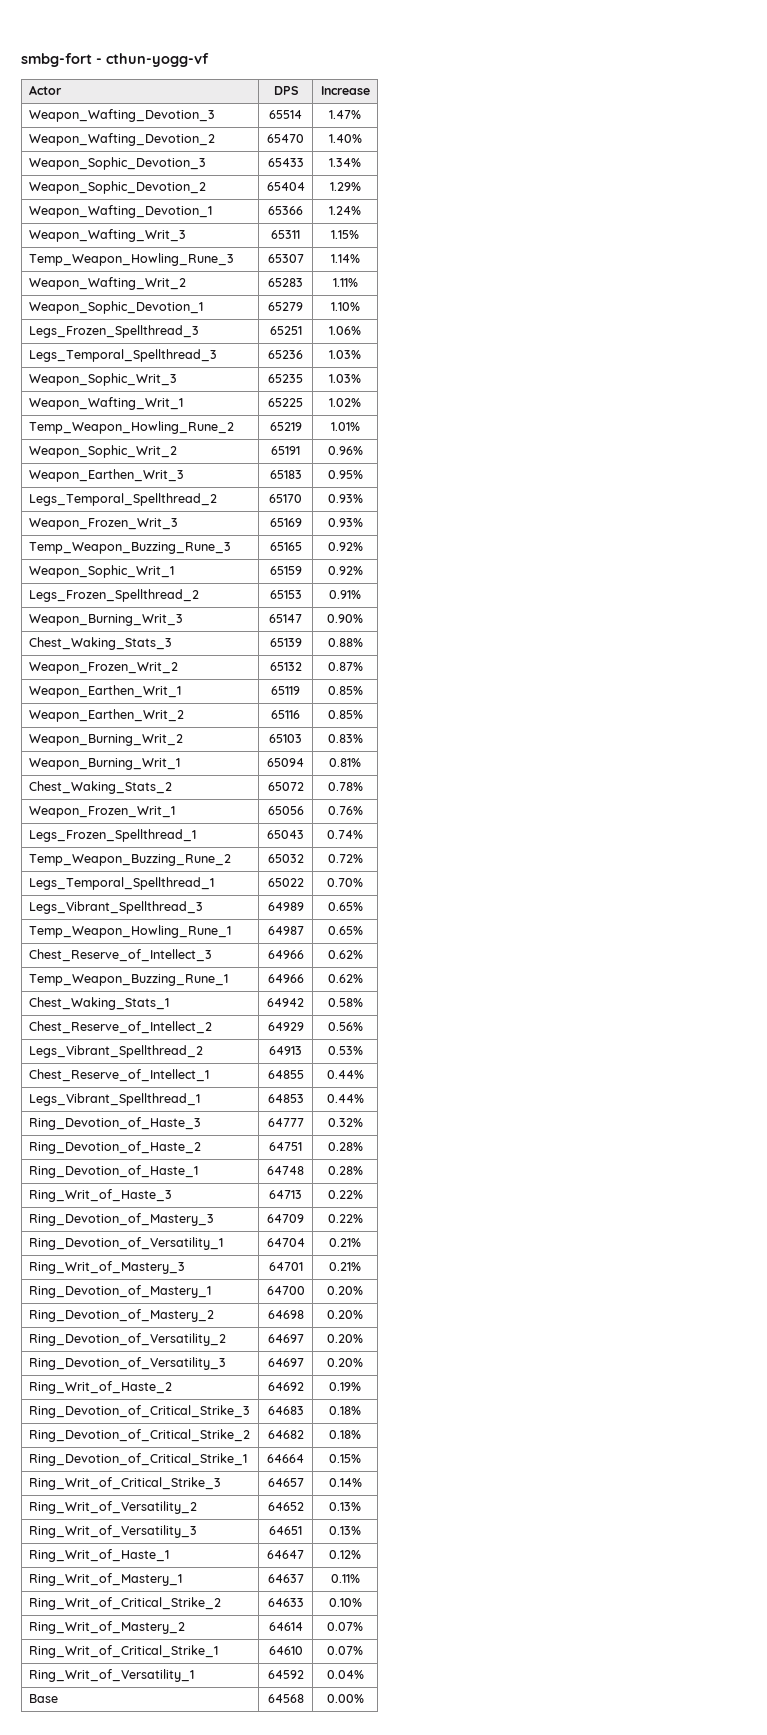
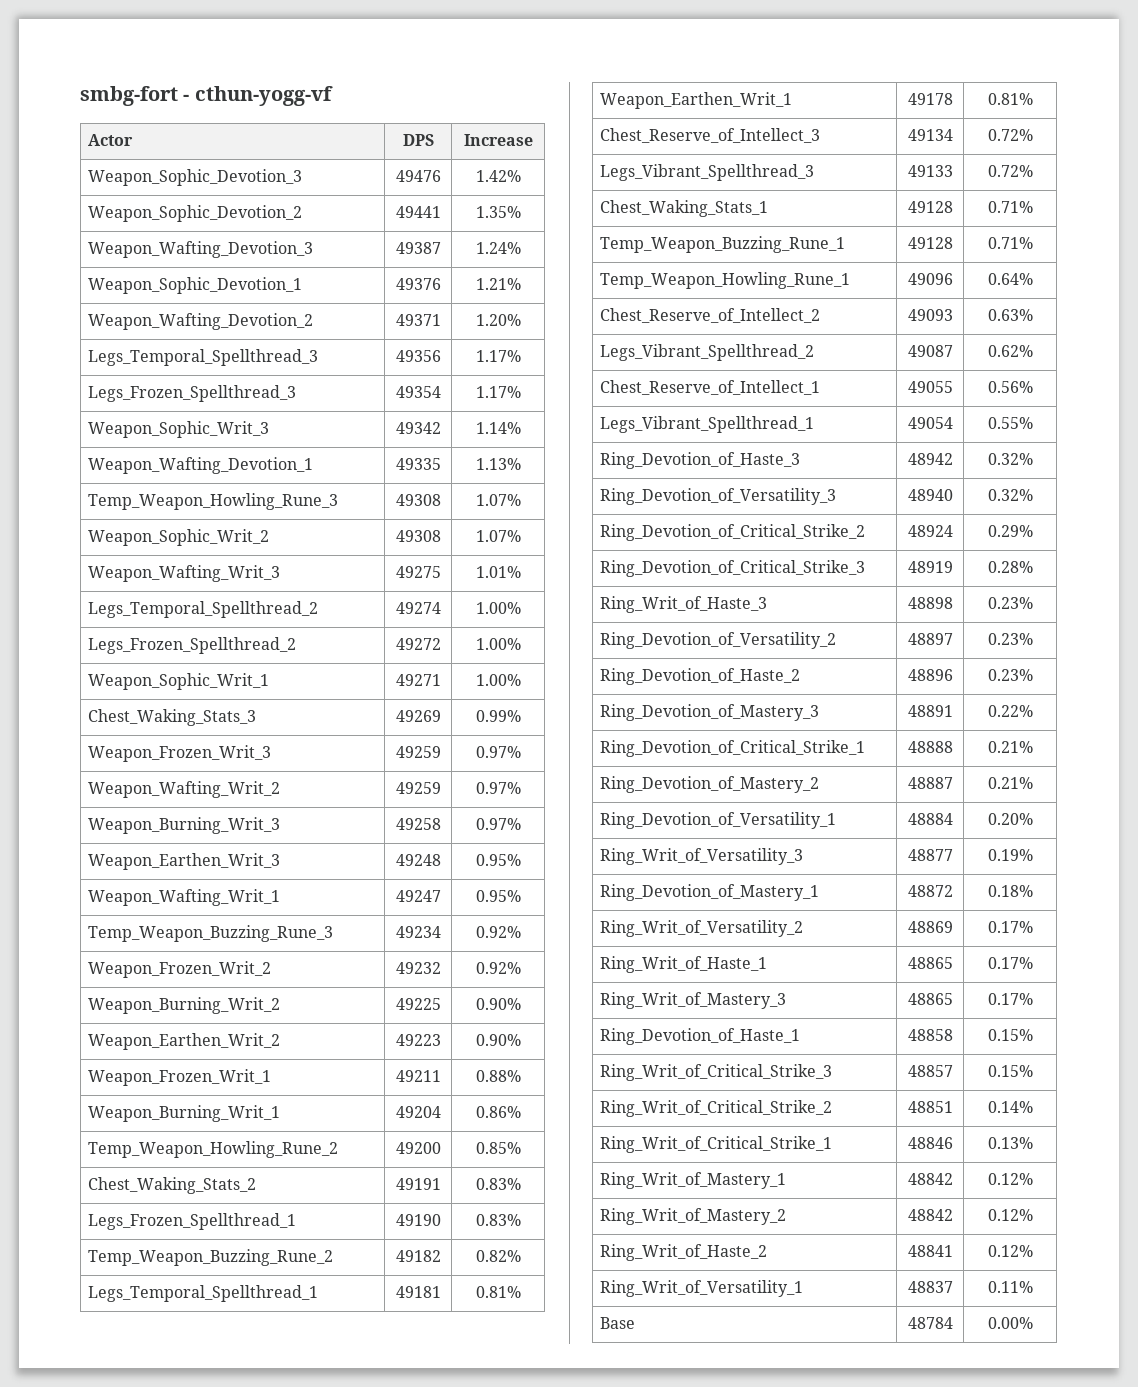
- Weapon_Wafting_Devotion_3 | 65514 | 1.47%
- Weapon_Wafting_Devotion_2 | 65470 | 1.40%
- Weapon_Sophic_Devotion_3 | 65433 | 1.34%
- Weapon_Sophic_Devotion_2 | 65404 | 1.29%
- Weapon_Wafting_Devotion_1 | 65366 | 1.24%
- Weapon_Wafting_Writ_3 | 65311 | 1.15%
- Temp_Weapon_Howling_Rune_3 | 65307 | 1.14%
- Weapon_Wafting_Writ_2 | 65283 | 1.11%
- Weapon_Sophic_Devotion_1 | 65279 | 1.10%
- Legs_Frozen_Spellthread_3 | 65251 | 1.06%
- Legs_Temporal_Spellthread_3 | 65236 | 1.03%
- Weapon_Sophic_Writ_3 | 65235 | 1.03%
- Weapon_Wafting_Writ_1 | 65225 | 1.02%
- Temp_Weapon_Howling_Rune_2 | 65219 | 1.01%
- Weapon_Sophic_Writ_2 | 65191 | 0.96%
- Weapon_Earthen_Writ_3 | 65183 | 0.95%
- Legs_Temporal_Spellthread_2 | 65170 | 0.93%
- Weapon_Frozen_Writ_3 | 65169 | 0.93%
- Temp_Weapon_Buzzing_Rune_3 | 65165 | 0.92%
- Weapon_Sophic_Writ_1 | 65159 | 0.92%
- Legs_Frozen_Spellthread_2 | 65153 | 0.91%
- Weapon_Burning_Writ_3 | 65147 | 0.90%
- Chest_Waking_Stats_3 | 65139 | 0.88%
- Weapon_Frozen_Writ_2 | 65132 | 0.87%
- Weapon_Earthen_Writ_1 | 65119 | 0.85%
- Weapon_Earthen_Writ_2 | 65116 | 0.85%
- Weapon_Burning_Writ_2 | 65103 | 0.83%
- Weapon_Burning_Writ_1 | 65094 | 0.81%
- Chest_Waking_Stats_2 | 65072 | 0.78%
- Weapon_Frozen_Writ_1 | 65056 | 0.76%
- Legs_Frozen_Spellthread_1 | 65043 | 0.74%
- Temp_Weapon_Buzzing_Rune_2 | 65032 | 0.72%
- Legs_Temporal_Spellthread_1 | 65022 | 0.70%
- Legs_Vibrant_Spellthread_3 | 64989 | 0.65%
- Temp_Weapon_Howling_Rune_1 | 64987 | 0.65%
- Chest_Reserve_of_Intellect_3 | 64966 | 0.62%
- Temp_Weapon_Buzzing_Rune_1 | 64966 | 0.62%
- Chest_Waking_Stats_1 | 64942 | 0.58%
- Chest_Reserve_of_Intellect_2 | 64929 | 0.56%
- Legs_Vibrant_Spellthread_2 | 64913 | 0.53%
- Chest_Reserve_of_Intellect_1 | 64855 | 0.44%
+ Weapon_Sophic_Devotion_3 | 49476 | 1.42%
+ Weapon_Sophic_Devotion_2 | 49441 | 1.35%
+ Weapon_Wafting_Devotion_3 | 49387 | 1.24%
+ Weapon_Sophic_Devotion_1 | 49376 | 1.21%
+ Weapon_Wafting_Devotion_2 | 49371 | 1.20%
+ Legs_Temporal_Spellthread_3 | 49356 | 1.17%
+ Legs_Frozen_Spellthread_3 | 49354 | 1.17%
+ Weapon_Sophic_Writ_3 | 49342 | 1.14%
+ Weapon_Wafting_Devotion_1 | 49335 | 1.13%
+ Temp_Weapon_Howling_Rune_3 | 49308 | 1.07%
+ Weapon_Sophic_Writ_2 | 49308 | 1.07%
+ Weapon_Wafting_Writ_3 | 49275 | 1.01%
+ Legs_Temporal_Spellthread_2 | 49274 | 1.00%
+ Legs_Frozen_Spellthread_2 | 49272 | 1.00%
+ Weapon_Sophic_Writ_1 | 49271 | 1.00%
+ Chest_Waking_Stats_3 | 49269 | 0.99%
+ Weapon_Frozen_Writ_3 | 49259 | 0.97%
+ Weapon_Wafting_Writ_2 | 49259 | 0.97%
+ Weapon_Burning_Writ_3 | 49258 | 0.97%
+ Weapon_Earthen_Writ_3 | 49248 | 0.95%
+ Weapon_Wafting_Writ_1 | 49247 | 0.95%
+ Temp_Weapon_Buzzing_Rune_3 | 49234 | 0.92%
+ Weapon_Frozen_Writ_2 | 49232 | 0.92%
+ Weapon_Burning_Writ_2 | 49225 | 0.90%
+ Weapon_Earthen_Writ_2 | 49223 | 0.90%
+ Weapon_Frozen_Writ_1 | 49211 | 0.88%
+ Weapon_Burning_Writ_1 | 49204 | 0.86%
+ Temp_Weapon_Howling_Rune_2 | 49200 | 0.85%
+ Chest_Waking_Stats_2 | 49191 | 0.83%
+ Legs_Frozen_Spellthread_1 | 49190 | 0.83%
+ Temp_Weapon_Buzzing_Rune_2 | 49182 | 0.82%
+ Legs_Temporal_Spellthread_1 | 49181 | 0.81%
+ Weapon_Earthen_Writ_1 | 49178 | 0.81%
+ Chest_Reserve_of_Intellect_3 | 49134 | 0.72%
+ Legs_Vibrant_Spellthread_3 | 49133 | 0.72%
+ Chest_Waking_Stats_1 | 49128 | 0.71%
+ Temp_Weapon_Buzzing_Rune_1 | 49128 | 0.71%
+ Temp_Weapon_Howling_Rune_1 | 49096 | 0.64%
+ Chest_Reserve_of_Intellect_2 | 49093 | 0.63%
+ Legs_Vibrant_Spellthread_2 | 49087 | 0.62%
+ Chest_Reserve_of_Intellect_1 | 49055 | 0.56%
- Legs_Vibrant_Spellthread_1 | 64853 | 0.44%
+ Legs_Vibrant_Spellthread_1 | 49054 | 0.55%
- Ring_Devotion_of_Haste_3 | 64777 | 0.32%
- Ring_Devotion_of_Haste_2 | 64751 | 0.28%
- Ring_Devotion_of_Haste_1 | 64748 | 0.28%
- Ring_Writ_of_Haste_3 | 64713 | 0.22%
- Ring_Devotion_of_Mastery_3 | 64709 | 0.22%
- Ring_Devotion_of_Versatility_1 | 64704 | 0.21%
- Ring_Writ_of_Mastery_3 | 64701 | 0.21%
- Ring_Devotion_of_Mastery_1 | 64700 | 0.20%
- Ring_Devotion_of_Mastery_2 | 64698 | 0.20%
- Ring_Devotion_of_Versatility_2 | 64697 | 0.20%
- Ring_Devotion_of_Versatility_3 | 64697 | 0.20%
- Ring_Writ_of_Haste_2 | 64692 | 0.19%
- Ring_Devotion_of_Critical_Strike_3 | 64683 | 0.18%
- Ring_Devotion_of_Critical_Strike_2 | 64682 | 0.18%
- Ring_Devotion_of_Critical_Strike_1 | 64664 | 0.15%
- Ring_Writ_of_Critical_Strike_3 | 64657 | 0.14%
+ Ring_Devotion_of_Haste_3 | 48942 | 0.32%
+ Ring_Devotion_of_Versatility_3 | 48940 | 0.32%
+ Ring_Devotion_of_Critical_Strike_2 | 48924 | 0.29%
+ Ring_Devotion_of_Critical_Strike_3 | 48919 | 0.28%
+ Ring_Writ_of_Haste_3 | 48898 | 0.23%
+ Ring_Devotion_of_Versatility_2 | 48897 | 0.23%
+ Ring_Devotion_of_Haste_2 | 48896 | 0.23%
+ Ring_Devotion_of_Mastery_3 | 48891 | 0.22%
+ Ring_Devotion_of_Critical_Strike_1 | 48888 | 0.21%
+ Ring_Devotion_of_Mastery_2 | 48887 | 0.21%
+ Ring_Devotion_of_Versatility_1 | 48884 | 0.20%
+ Ring_Writ_of_Versatility_3 | 48877 | 0.19%
+ Ring_Devotion_of_Mastery_1 | 48872 | 0.18%
+ Ring_Writ_of_Versatility_2 | 48869 | 0.17%
+ Ring_Writ_of_Haste_1 | 48865 | 0.17%
+ Ring_Writ_of_Mastery_3 | 48865 | 0.17%
+ Ring_Devotion_of_Haste_1 | 48858 | 0.15%
+ Ring_Writ_of_Critical_Strike_3 | 48857 | 0.15%
+ Ring_Writ_of_Critical_Strike_2 | 48851 | 0.14%
- Ring_Writ_of_Versatility_2 | 64652 | 0.13%
- Ring_Writ_of_Versatility_3 | 64651 | 0.13%
- Ring_Writ_of_Haste_1 | 64647 | 0.12%
- Ring_Writ_of_Mastery_1 | 64637 | 0.11%
- Ring_Writ_of_Critical_Strike_2 | 64633 | 0.10%
- Ring_Writ_of_Mastery_2 | 64614 | 0.07%
- Ring_Writ_of_Critical_Strike_1 | 64610 | 0.07%
- Ring_Writ_of_Versatility_1 | 64592 | 0.04%
+ Ring_Writ_of_Critical_Strike_1 | 48846 | 0.13%
+ Ring_Writ_of_Mastery_1 | 48842 | 0.12%
+ Ring_Writ_of_Mastery_2 | 48842 | 0.12%
+ Ring_Writ_of_Haste_2 | 48841 | 0.12%
+ Ring_Writ_of_Versatility_1 | 48837 | 0.11%
- Base | 64568 | 0.00%
+ Base | 48784 | 0.00%

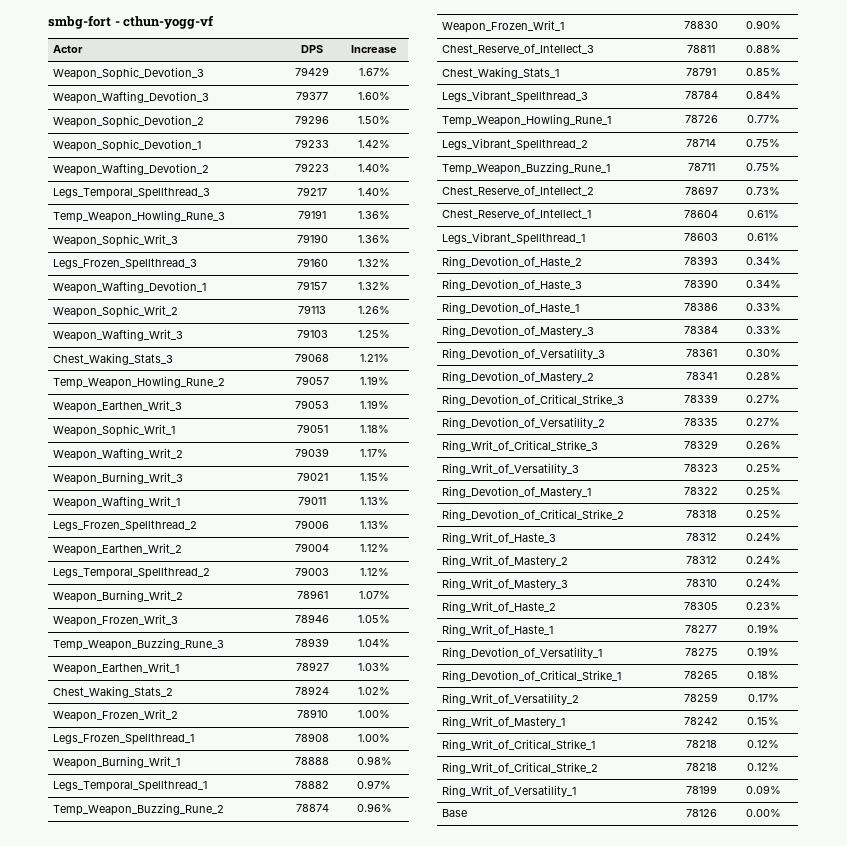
- Weapon_Sophic_Devotion_3 | 49476 | 1.42%
- Weapon_Sophic_Devotion_2 | 49441 | 1.35%
- Weapon_Wafting_Devotion_3 | 49387 | 1.24%
- Weapon_Sophic_Devotion_1 | 49376 | 1.21%
- Weapon_Wafting_Devotion_2 | 49371 | 1.20%
- Legs_Temporal_Spellthread_3 | 49356 | 1.17%
- Legs_Frozen_Spellthread_3 | 49354 | 1.17%
- Weapon_Sophic_Writ_3 | 49342 | 1.14%
- Weapon_Wafting_Devotion_1 | 49335 | 1.13%
- Temp_Weapon_Howling_Rune_3 | 49308 | 1.07%
- Weapon_Sophic_Writ_2 | 49308 | 1.07%
- Weapon_Wafting_Writ_3 | 49275 | 1.01%
- Legs_Temporal_Spellthread_2 | 49274 | 1.00%
- Legs_Frozen_Spellthread_2 | 49272 | 1.00%
- Weapon_Sophic_Writ_1 | 49271 | 1.00%
- Chest_Waking_Stats_3 | 49269 | 0.99%
- Weapon_Frozen_Writ_3 | 49259 | 0.97%
- Weapon_Wafting_Writ_2 | 49259 | 0.97%
- Weapon_Burning_Writ_3 | 49258 | 0.97%
- Weapon_Earthen_Writ_3 | 49248 | 0.95%
- Weapon_Wafting_Writ_1 | 49247 | 0.95%
- Temp_Weapon_Buzzing_Rune_3 | 49234 | 0.92%
- Weapon_Frozen_Writ_2 | 49232 | 0.92%
- Weapon_Burning_Writ_2 | 49225 | 0.90%
- Weapon_Earthen_Writ_2 | 49223 | 0.90%
- Weapon_Frozen_Writ_1 | 49211 | 0.88%
- Weapon_Burning_Writ_1 | 49204 | 0.86%
- Temp_Weapon_Howling_Rune_2 | 49200 | 0.85%
- Chest_Waking_Stats_2 | 49191 | 0.83%
- Legs_Frozen_Spellthread_1 | 49190 | 0.83%
- Temp_Weapon_Buzzing_Rune_2 | 49182 | 0.82%
- Legs_Temporal_Spellthread_1 | 49181 | 0.81%
- Weapon_Earthen_Writ_1 | 49178 | 0.81%
- Chest_Reserve_of_Intellect_3 | 49134 | 0.72%
- Legs_Vibrant_Spellthread_3 | 49133 | 0.72%
- Chest_Waking_Stats_1 | 49128 | 0.71%
- Temp_Weapon_Buzzing_Rune_1 | 49128 | 0.71%
- Temp_Weapon_Howling_Rune_1 | 49096 | 0.64%
- Chest_Reserve_of_Intellect_2 | 49093 | 0.63%
- Legs_Vibrant_Spellthread_2 | 49087 | 0.62%
+ Weapon_Sophic_Devotion_3 | 79429 | 1.67%
+ Weapon_Wafting_Devotion_3 | 79377 | 1.60%
+ Weapon_Sophic_Devotion_2 | 79296 | 1.50%
+ Weapon_Sophic_Devotion_1 | 79233 | 1.42%
+ Weapon_Wafting_Devotion_2 | 79223 | 1.40%
+ Legs_Temporal_Spellthread_3 | 79217 | 1.40%
+ Temp_Weapon_Howling_Rune_3 | 79191 | 1.36%
+ Weapon_Sophic_Writ_3 | 79190 | 1.36%
+ Legs_Frozen_Spellthread_3 | 79160 | 1.32%
+ Weapon_Wafting_Devotion_1 | 79157 | 1.32%
+ Weapon_Sophic_Writ_2 | 79113 | 1.26%
+ Weapon_Wafting_Writ_3 | 79103 | 1.25%
+ Chest_Waking_Stats_3 | 79068 | 1.21%
+ Temp_Weapon_Howling_Rune_2 | 79057 | 1.19%
+ Weapon_Earthen_Writ_3 | 79053 | 1.19%
+ Weapon_Sophic_Writ_1 | 79051 | 1.18%
+ Weapon_Wafting_Writ_2 | 79039 | 1.17%
+ Weapon_Burning_Writ_3 | 79021 | 1.15%
+ Weapon_Wafting_Writ_1 | 79011 | 1.13%
+ Legs_Frozen_Spellthread_2 | 79006 | 1.13%
+ Weapon_Earthen_Writ_2 | 79004 | 1.12%
+ Legs_Temporal_Spellthread_2 | 79003 | 1.12%
+ Weapon_Burning_Writ_2 | 78961 | 1.07%
+ Weapon_Frozen_Writ_3 | 78946 | 1.05%
+ Temp_Weapon_Buzzing_Rune_3 | 78939 | 1.04%
+ Weapon_Earthen_Writ_1 | 78927 | 1.03%
+ Chest_Waking_Stats_2 | 78924 | 1.02%
+ Weapon_Frozen_Writ_2 | 78910 | 1.00%
+ Legs_Frozen_Spellthread_1 | 78908 | 1.00%
+ Weapon_Burning_Writ_1 | 78888 | 0.98%
+ Legs_Temporal_Spellthread_1 | 78882 | 0.97%
+ Temp_Weapon_Buzzing_Rune_2 | 78874 | 0.96%
+ Weapon_Frozen_Writ_1 | 78830 | 0.90%
+ Chest_Reserve_of_Intellect_3 | 78811 | 0.88%
+ Chest_Waking_Stats_1 | 78791 | 0.85%
+ Legs_Vibrant_Spellthread_3 | 78784 | 0.84%
+ Temp_Weapon_Howling_Rune_1 | 78726 | 0.77%
+ Legs_Vibrant_Spellthread_2 | 78714 | 0.75%
+ Temp_Weapon_Buzzing_Rune_1 | 78711 | 0.75%
+ Chest_Reserve_of_Intellect_2 | 78697 | 0.73%
- Chest_Reserve_of_Intellect_1 | 49055 | 0.56%
+ Chest_Reserve_of_Intellect_1 | 78604 | 0.61%
- Legs_Vibrant_Spellthread_1 | 49054 | 0.55%
- Ring_Devotion_of_Haste_3 | 48942 | 0.32%
- Ring_Devotion_of_Versatility_3 | 48940 | 0.32%
- Ring_Devotion_of_Critical_Strike_2 | 48924 | 0.29%
- Ring_Devotion_of_Critical_Strike_3 | 48919 | 0.28%
- Ring_Writ_of_Haste_3 | 48898 | 0.23%
- Ring_Devotion_of_Versatility_2 | 48897 | 0.23%
- Ring_Devotion_of_Haste_2 | 48896 | 0.23%
- Ring_Devotion_of_Mastery_3 | 48891 | 0.22%
- Ring_Devotion_of_Critical_Strike_1 | 48888 | 0.21%
- Ring_Devotion_of_Mastery_2 | 48887 | 0.21%
- Ring_Devotion_of_Versatility_1 | 48884 | 0.20%
- Ring_Writ_of_Versatility_3 | 48877 | 0.19%
- Ring_Devotion_of_Mastery_1 | 48872 | 0.18%
+ Legs_Vibrant_Spellthread_1 | 78603 | 0.61%
+ Ring_Devotion_of_Haste_2 | 78393 | 0.34%
+ Ring_Devotion_of_Haste_3 | 78390 | 0.34%
+ Ring_Devotion_of_Haste_1 | 78386 | 0.33%
+ Ring_Devotion_of_Mastery_3 | 78384 | 0.33%
+ Ring_Devotion_of_Versatility_3 | 78361 | 0.30%
+ Ring_Devotion_of_Mastery_2 | 78341 | 0.28%
+ Ring_Devotion_of_Critical_Strike_3 | 78339 | 0.27%
+ Ring_Devotion_of_Versatility_2 | 78335 | 0.27%
+ Ring_Writ_of_Critical_Strike_3 | 78329 | 0.26%
+ Ring_Writ_of_Versatility_3 | 78323 | 0.25%
+ Ring_Devotion_of_Mastery_1 | 78322 | 0.25%
+ Ring_Devotion_of_Critical_Strike_2 | 78318 | 0.25%
+ Ring_Writ_of_Haste_3 | 78312 | 0.24%
+ Ring_Writ_of_Mastery_2 | 78312 | 0.24%
+ Ring_Writ_of_Mastery_3 | 78310 | 0.24%
+ Ring_Writ_of_Haste_2 | 78305 | 0.23%
+ Ring_Writ_of_Haste_1 | 78277 | 0.19%
+ Ring_Devotion_of_Versatility_1 | 78275 | 0.19%
+ Ring_Devotion_of_Critical_Strike_1 | 78265 | 0.18%
- Ring_Writ_of_Versatility_2 | 48869 | 0.17%
- Ring_Writ_of_Haste_1 | 48865 | 0.17%
- Ring_Writ_of_Mastery_3 | 48865 | 0.17%
- Ring_Devotion_of_Haste_1 | 48858 | 0.15%
- Ring_Writ_of_Critical_Strike_3 | 48857 | 0.15%
- Ring_Writ_of_Critical_Strike_2 | 48851 | 0.14%
- Ring_Writ_of_Critical_Strike_1 | 48846 | 0.13%
- Ring_Writ_of_Mastery_1 | 48842 | 0.12%
- Ring_Writ_of_Mastery_2 | 48842 | 0.12%
- Ring_Writ_of_Haste_2 | 48841 | 0.12%
+ Ring_Writ_of_Versatility_2 | 78259 | 0.17%
+ Ring_Writ_of_Mastery_1 | 78242 | 0.15%
+ Ring_Writ_of_Critical_Strike_1 | 78218 | 0.12%
+ Ring_Writ_of_Critical_Strike_2 | 78218 | 0.12%
- Ring_Writ_of_Versatility_1 | 48837 | 0.11%
+ Ring_Writ_of_Versatility_1 | 78199 | 0.09%
- Base | 48784 | 0.00%
+ Base | 78126 | 0.00%

